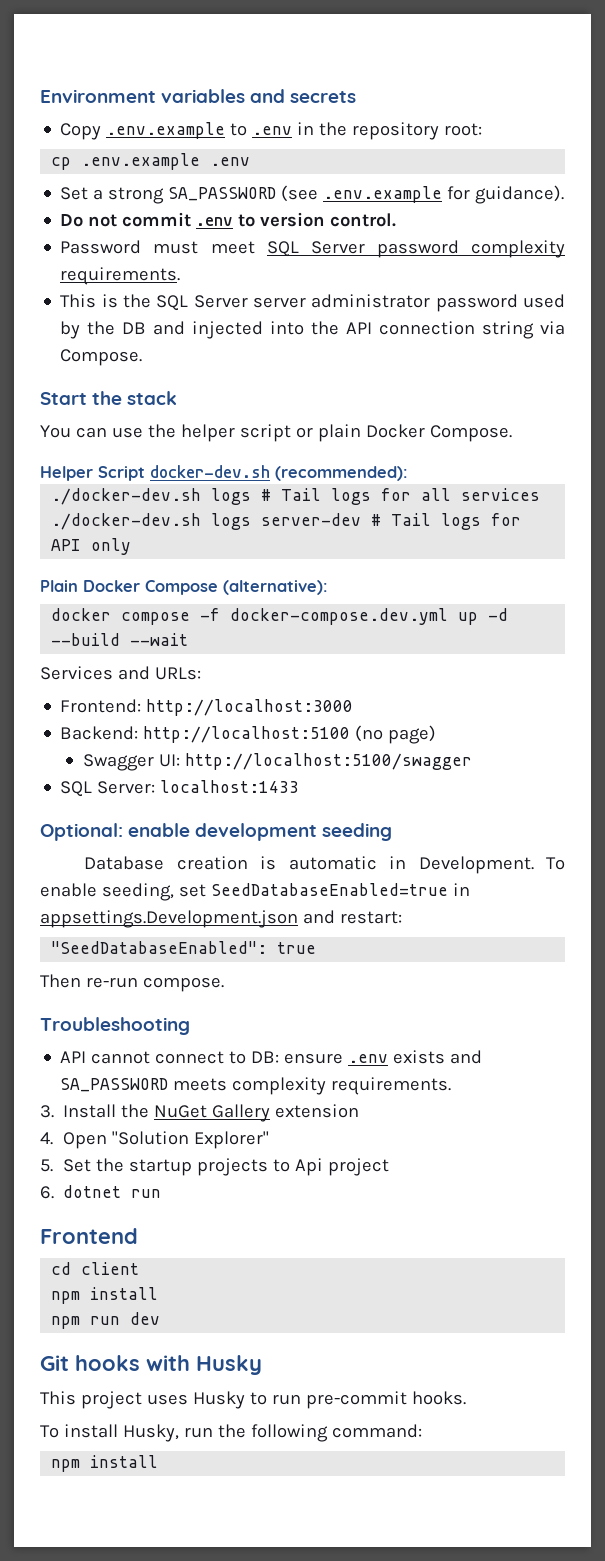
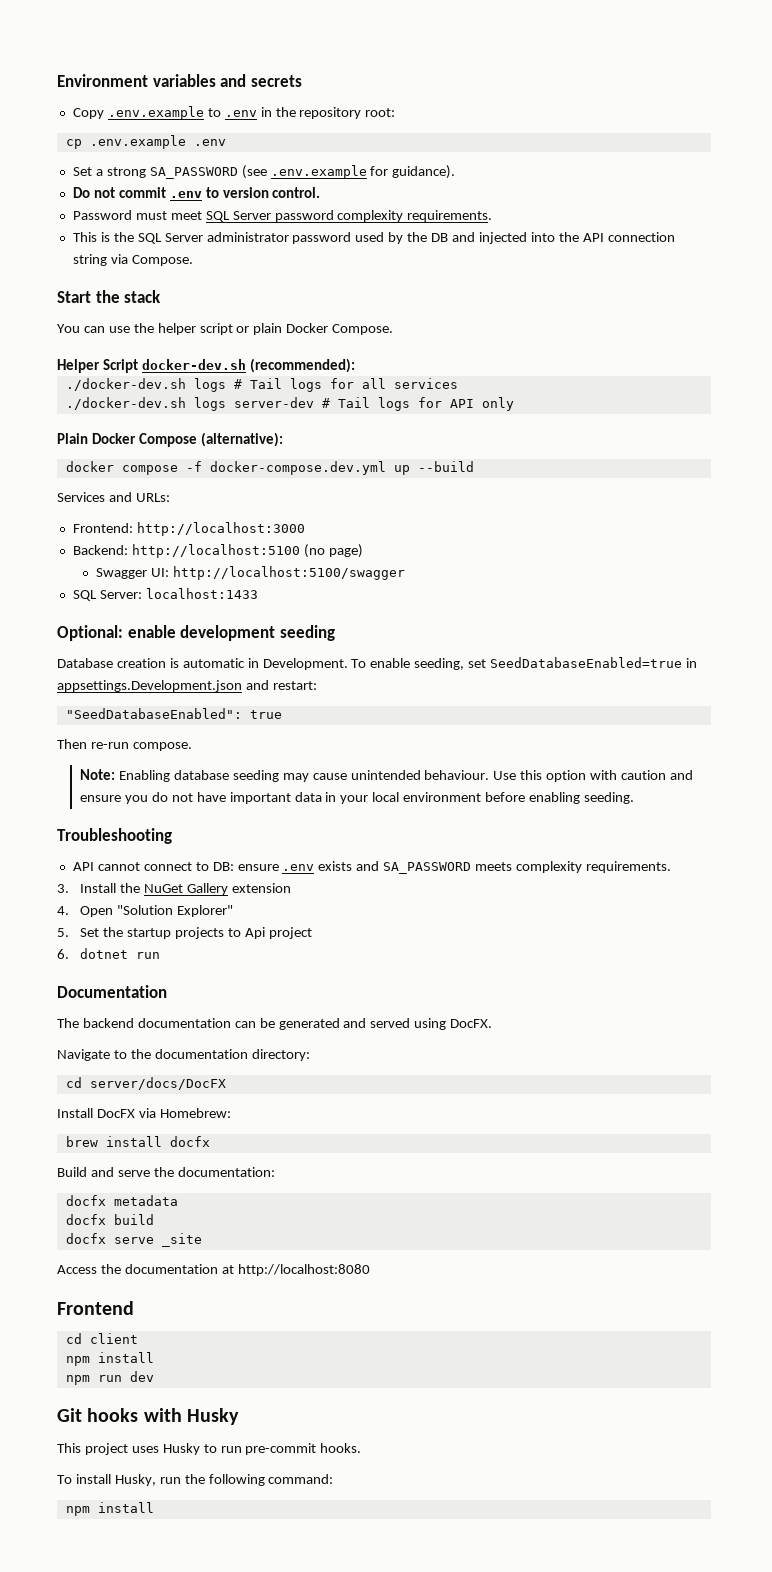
- This is the SQL Server server administrator password used by the DB and injected into the API connection string via Compose.
+ This is the SQL Server administrator password used by the DB and injected into the API connection string via Compose.
- docker compose -f docker-compose.dev.yml up -d --build --wait
+ docker compose -f docker-compose.dev.yml up --build
+ Note: Enabling database seeding may cause unintended behaviour. Use this option with caution and ensure you do not have important data in your local environment before enabling seeding.
+ Documentation
+ The backend documentation can be generated and served using DocFX.
+ Navigate to the documentation directory:
+ cd server/docs/DocFX
+ Install DocFX via Homebrew:
+ brew install docfx
+ Build and serve the documentation:
+ docfx metadata
+ docfx build
+ docfx serve _site
+ Access the documentation at http://localhost:8080

